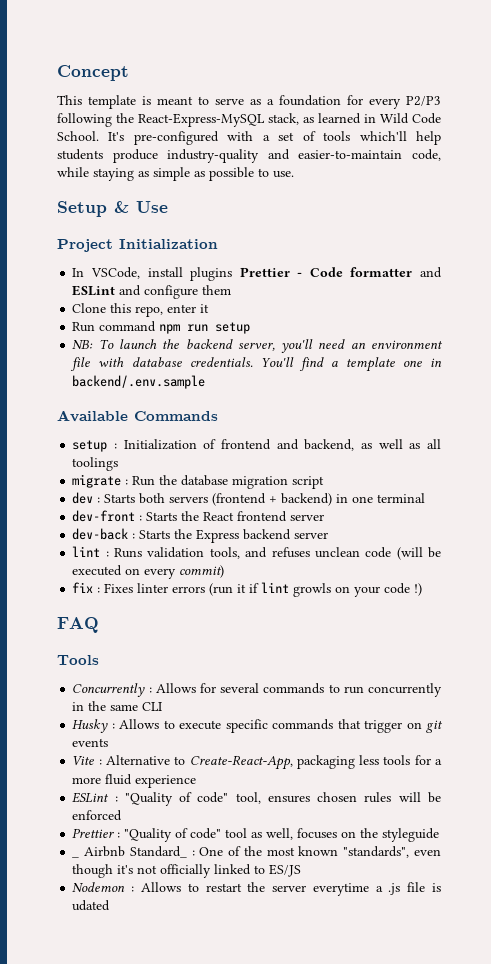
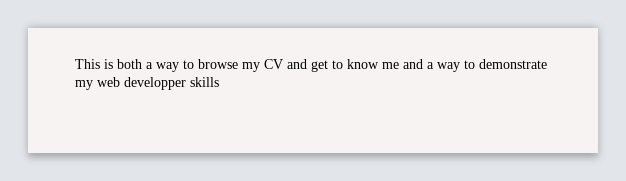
- Concept
- This template is meant to serve as a foundation for every P2/P3 following the React-Express-MySQL stack, as learned in Wild Code School. It's pre-configured with a set of tools which'll help students produce industry-quality and easier-to-maintain code, while staying as simple as possible to use.
- Setup & Use
- Project Initialization
- In VSCode, install plugins Prettier - Code formatter and ESLint and configure them
- Clone this repo, enter it
- Run command npm run setup
- NB: To launch the backend server, you'll need an environment file with database credentials. You'll find a template one in backend/.env.sample
- Available Commands
- setup : Initialization of frontend and backend, as well as all toolings
- migrate : Run the database migration script
- dev : Starts both servers (frontend + backend) in one terminal
- dev-front : Starts the React frontend server
- dev-back : Starts the Express backend server
- lint : Runs validation tools, and refuses unclean code (will be executed on every commit)
- fix : Fixes linter errors (run it if lint growls on your code !)
- FAQ
- Tools
- Concurrently : Allows for several commands to run concurrently in the same CLI
- Husky : Allows to execute specific commands that trigger on git events
- Vite : Alternative to Create-React-App, packaging less tools for a more fluid experience
- ESLint : "Quality of code" tool, ensures chosen rules will be enforced
- Prettier : "Quality of code" tool as well, focuses on the styleguide
- _ Airbnb Standard_ : One of the most known "standards", even though it's not officially linked to ES/JS
- Nodemon : Allows to restart the server everytime a .js file is udated
+ This is both a way to browse my CV and get to know me and a way to demonstrate my web developper skills

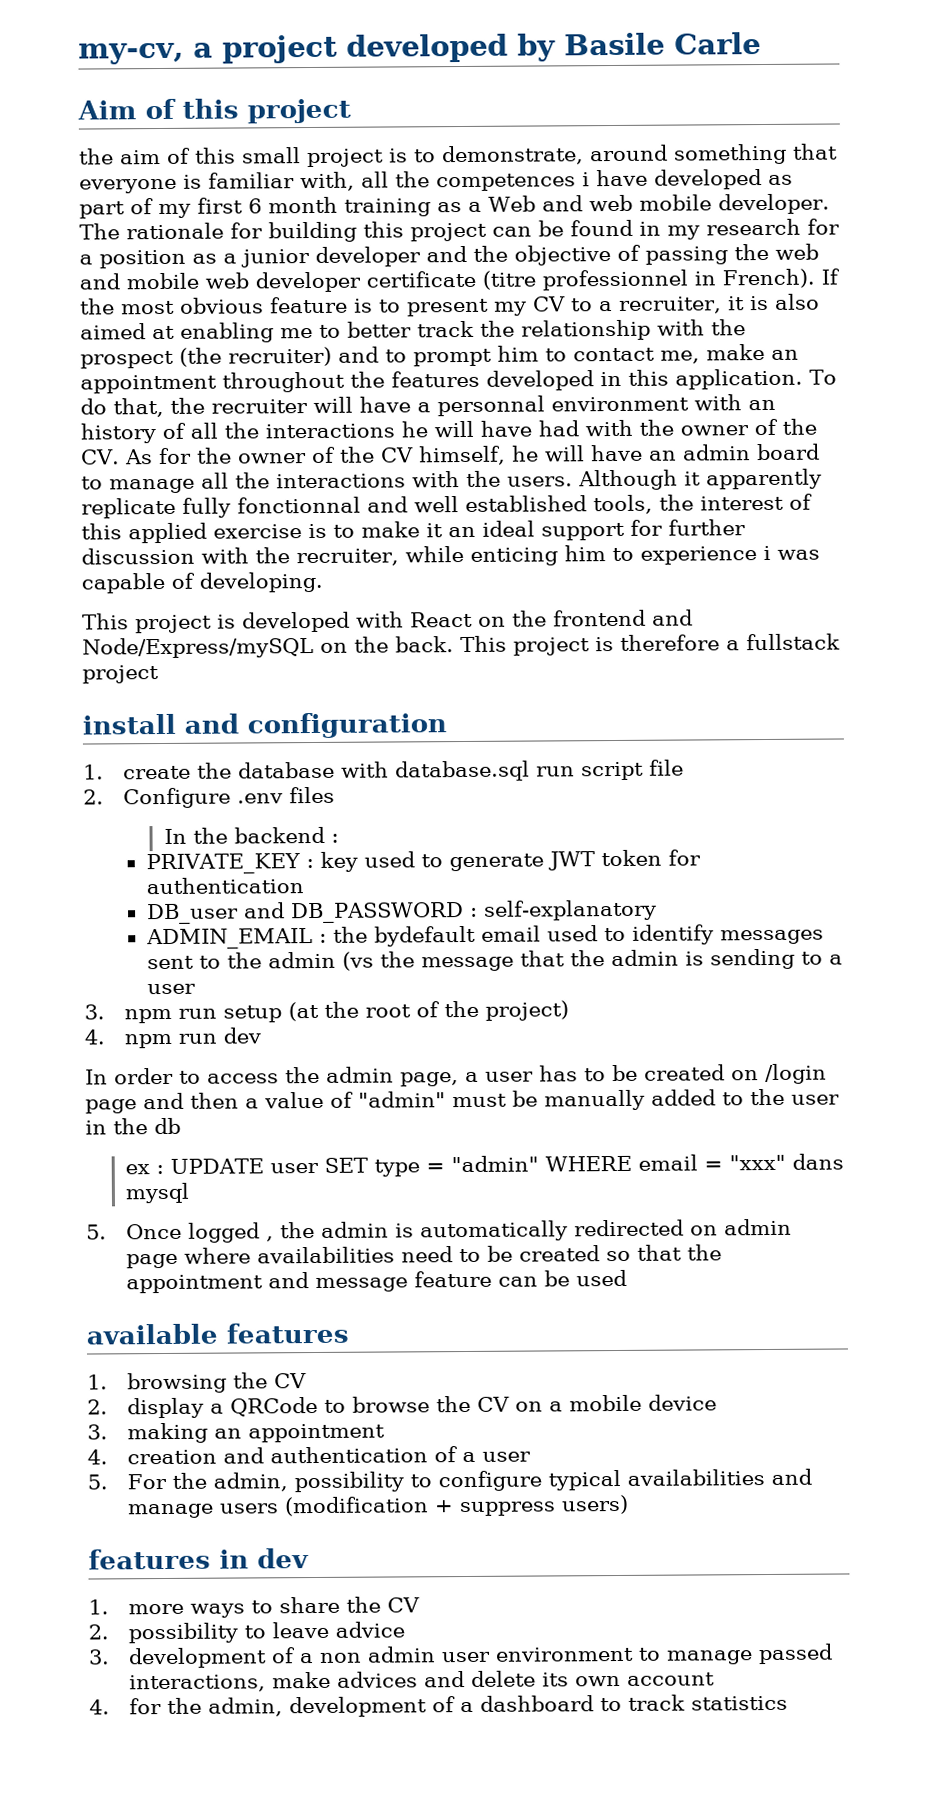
- This is both a way to browse my CV and get to know me and a way to demonstrate my web developper skills
+ my-cv, a project developed by Basile Carle
+ Aim of this project
+ the aim of this small project is to demonstrate, around something that everyone is familiar with, all the competences i have developed as part of my first 6 month training as a Web and web mobile developer. The rationale for building this project can be found in my research for a position as a junior developer and the objective of passing the web and mobile web developer certificate (titre professionnel in French). If the most obvious feature is to present my CV to a recruiter, it is also aimed at enabling me to better track the relationship with the prospect (the recruiter) and to prompt him to contact me, make an appointment throughout the features developed in this application. To do that, the recruiter will have a personnal environment with an history of all the interactions he will have had with the owner of the CV. As for the owner of the CV himself, he will have an admin board to manage all the interactions with the users. Although it apparently replicate fully fonctionnal and well established tools, the interest of this applied exercise is to make it an ideal support for further discussion with the recruiter, while enticing him to experience i was capable of developing.
+ This project is developed with React on the frontend and Node/Express/mySQL on the back. This project is therefore a fullstack project
+ install and configuration
+ 1. create the database with database.sql run script file
+ 2. Configure .env files
+ In the backend :
+ PRIVATE_KEY : key used to generate JWT token for authentication
+ DB_user and DB_PASSWORD : self-explanatory
+ ADMIN_EMAIL : the bydefault email used to identify messages sent to the admin (vs the message that the admin is sending to a user
+ 3. npm run setup (at the root of the project)
+ 4. npm run dev
+ In order to access the admin page, a user has to be created on /login page and then a value of "admin" must be manually added to the user in the db
+ ex : UPDATE user SET type = "admin" WHERE email = "xxx" dans mysql
+ 5. Once logged , the admin is automatically redirected on admin page where availabilities need to be created so that the appointment and message feature can be used
+ available features
+ 1. browsing the CV
+ 2. display a QRCode to browse the CV on a mobile device
+ 3. making an appointment
+ 4. creation and authentication of a user
+ 5. For the admin, possibility to configure typical availabilities and manage users (modification + suppress users)
+ features in dev
+ 1. more ways to share the CV
+ 2. possibility to leave advice
+ 3. development of a non admin user environment to manage passed interactions, make advices and delete its own account
+ 4. for the admin, development of a dashboard to track statistics

